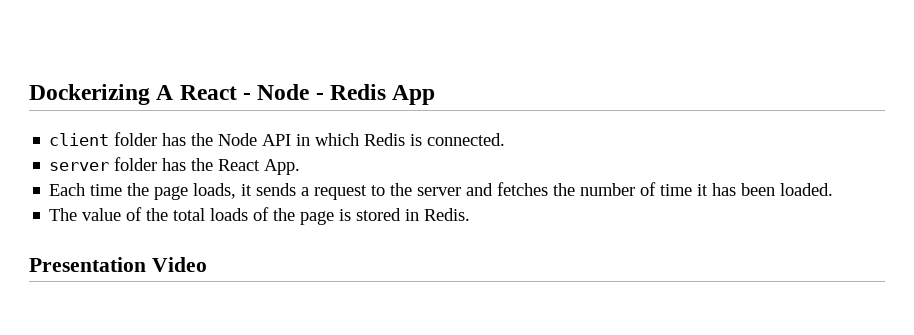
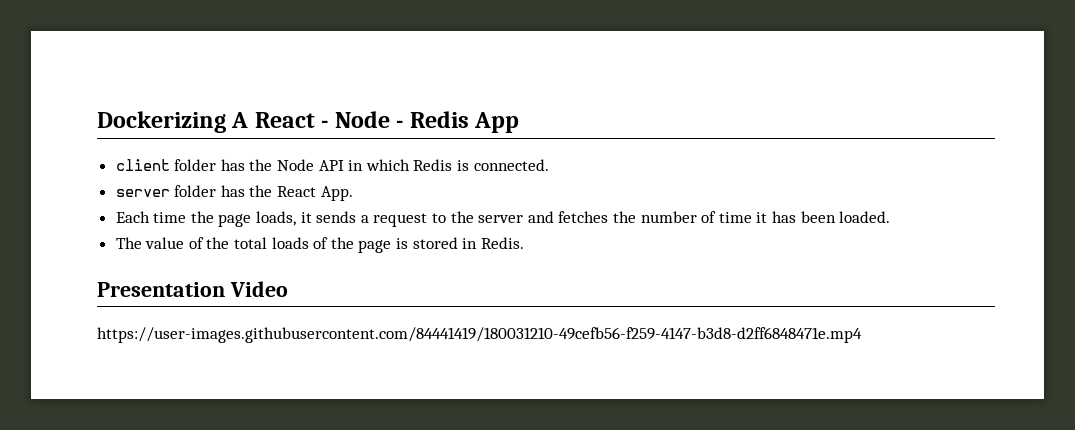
+ https://user-images.githubusercontent.com/84441419/180031210-49cefb56-f259-4147-b3d8-d2ff6848471e.mp4

